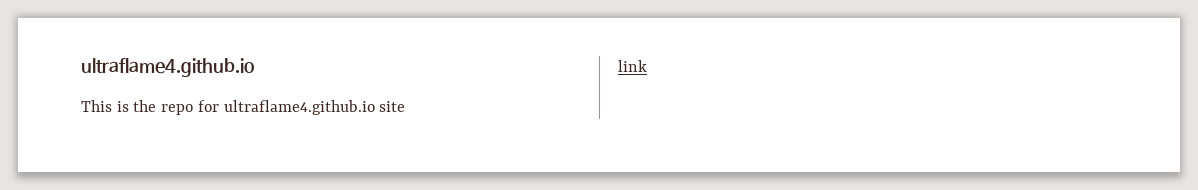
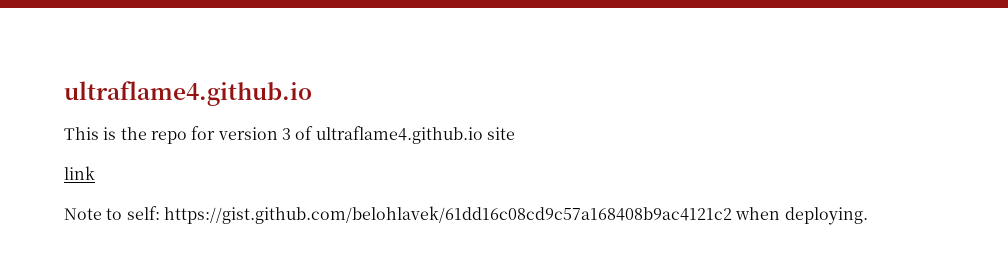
- This is the repo for ultraflame4.github.io site
+ This is the repo for version 3 of ultraflame4.github.io site
+ Note to self: https://gist.github.com/belohlavek/61dd16c08cd9c57a168408b9ac4121c2 when deploying.

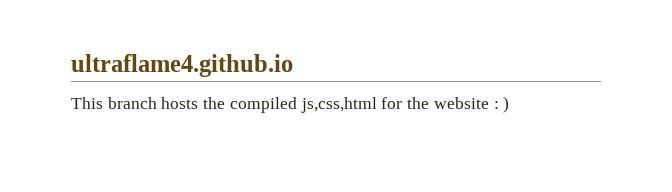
- This is the repo for version 3 of ultraflame4.github.io site
- link
- Note to self: https://gist.github.com/belohlavek/61dd16c08cd9c57a168408b9ac4121c2 when deploying.
+ This branch hosts the compiled js,css,html for the website : )

